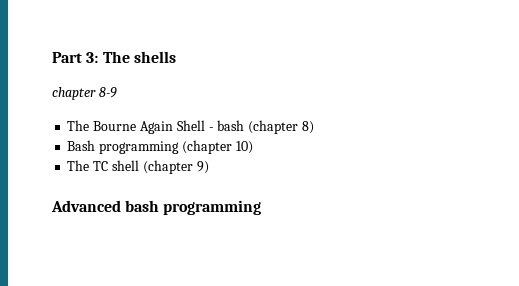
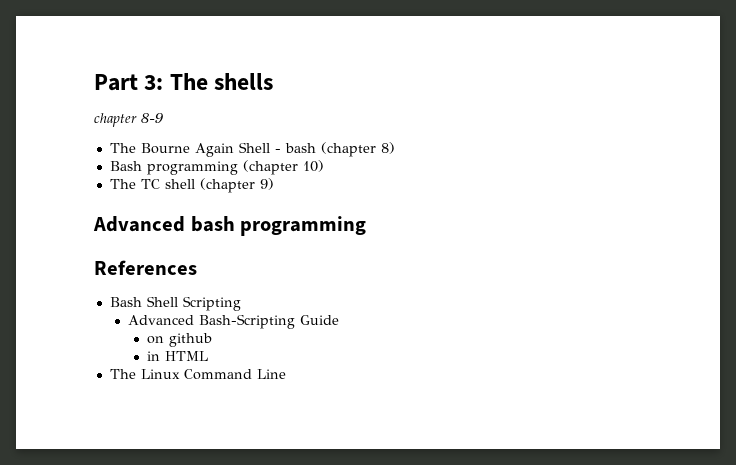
+ References
+ Bash Shell Scripting
+ Advanced Bash-Scripting Guide
+ on github
+ in HTML
+ The Linux Command Line

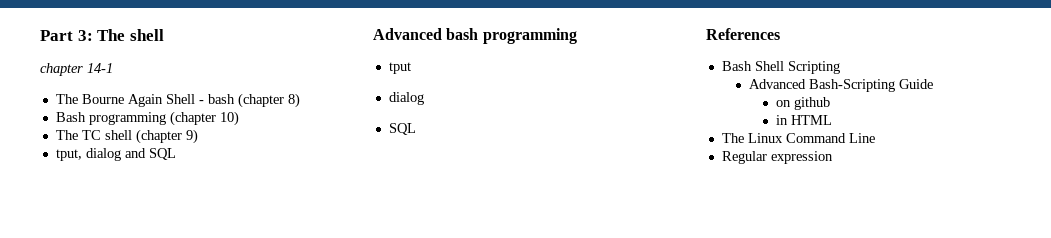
- Part 3: The shells
+ Part 3: The shell
- chapter 8-9
+ chapter 14-1
+ tput, dialog and SQL
+ tput
+ dialog
+ SQL
+ Regular expression

